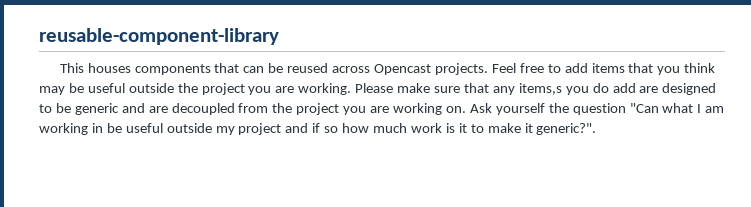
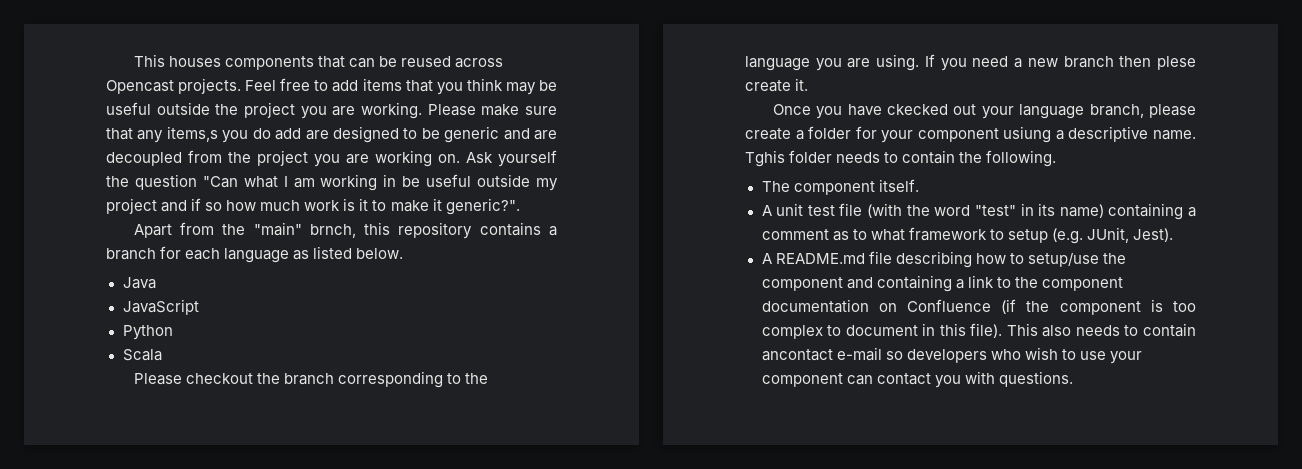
- reusable-component-library
+ Apart from the "main" brnch, this repository contains a branch for each language as listed below.
+ Java
+ JavaScript
+ Python
+ Scala
+ Please checkout the branch corresponding to the language you are using. If you need a new branch then plese create it.
+ Once you have ckecked out your language branch, please create a folder for your component usiung a descriptive name. Tghis folder needs to contain the following.
+ The component itself.
+ A unit test file (with the word "test" in its name) containing a comment as to what framework to setup (e.g. JUnit, Jest).
+ A README.md file describing how to setup/use the component and containing a link to the component documentation on Confluence (if the component is too complex to document in this file). This also needs to contain ancontact e-mail so developers who wish to use your component can contact you with questions.

